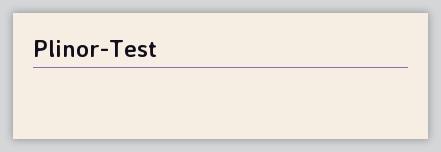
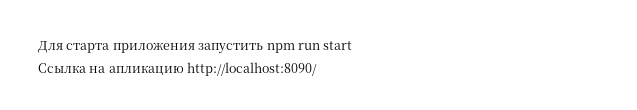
- Plinor-Test
+ Для старта приложения запустить npm run start
+ Ссылка на апликацию http://localhost:8090/

